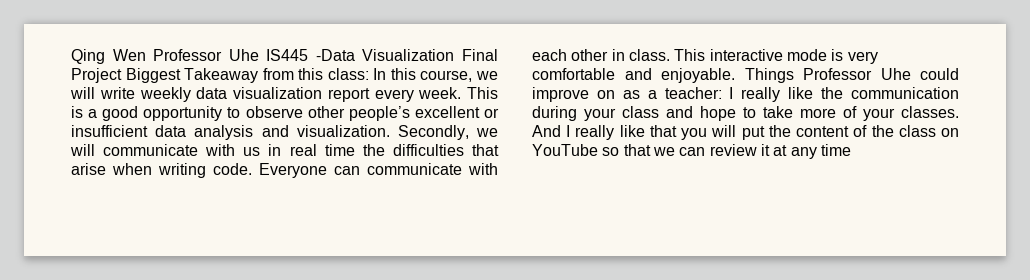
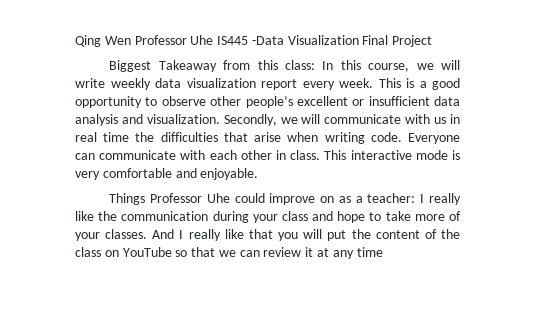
- Qing Wen Professor Uhe IS445 -Data Visualization Final Project Biggest Takeaway from this class: In this course, we will write weekly data visualization report every week.
+ Qing Wen Professor Uhe IS445 -Data Visualization Final Project
+ Biggest Takeaway from this class: In this course, we will write weekly data visualization report every week.
- This interactive mode is very comfortable and enjoyable. Things Professor Uhe could improve on as a teacher: I really like the communication during your class and hope to take more of your classes.
+ This interactive mode is very comfortable and enjoyable.
+ Things Professor Uhe could improve on as a teacher: I really like the communication during your class and hope to take more of your classes.

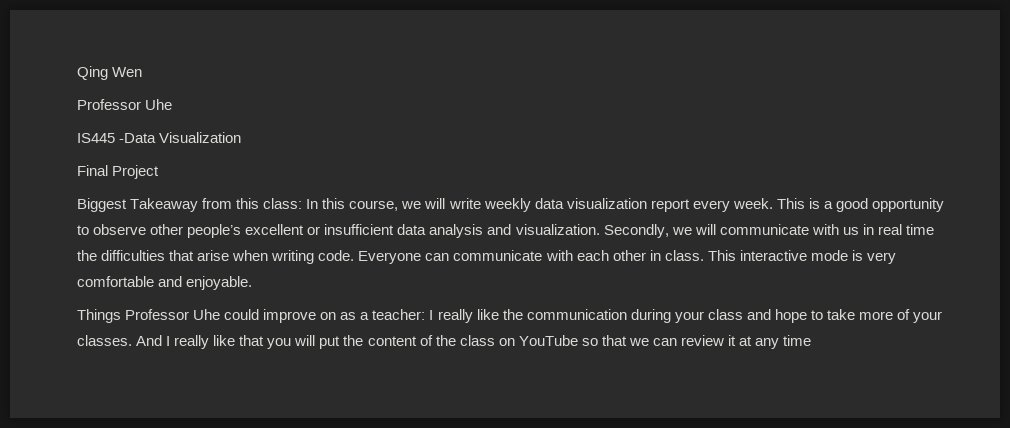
- Qing Wen Professor Uhe IS445 -Data Visualization Final Project
+ Qing Wen
+ Professor Uhe
+ IS445 -Data Visualization
+ Final Project

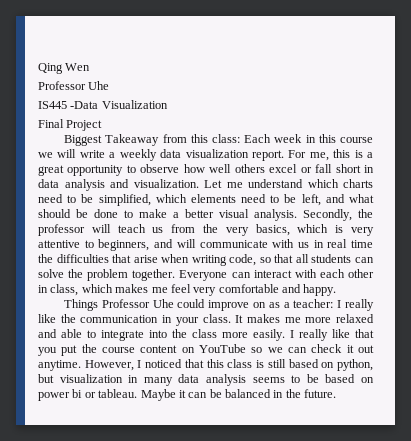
- Biggest Takeaway from this class: In this course, we will write weekly data visualization report every week. This is a good opportunity to observe other people’s excellent or insufficient data analysis and visualization. Secondly, we will communicate with us in real time the difficulties that arise when writing code.
+ Biggest Takeaway from this class: Each week in this course we will write a weekly data visualization report. For me, this is a great opportunity to observe how well others excel or fall short in data analysis and visualization. Let me understand which charts need to be simplified, which elements need to be left, and what should be done to make a better visual analysis. Secondly, the professor will teach us from the very basics, which is very attentive to beginners, and will communicate with us in real time the difficulties that arise when writing code, so that all students can solve the problem together.
- Everyone can communicate with each other in class. This interactive mode is very comfortable and enjoyable.
+ Everyone can interact with each other in class, which makes me feel very comfortable and happy.
- Things Professor Uhe could improve on as a teacher: I really like the communication during your class and hope to take more of your classes. And I really like that you will put the content of the class on YouTube so that we can review it at any time
+ Things Professor Uhe could improve on as a teacher: I really like the communication in your class. It makes me more relaxed and able to integrate into the class more easily. I really like that you put the course content on YouTube so we can check it out anytime. However, I noticed that this class is still based on python, but visualization in many data analysis seems to be based on power bi or tableau. Maybe it can be balanced in the future.

